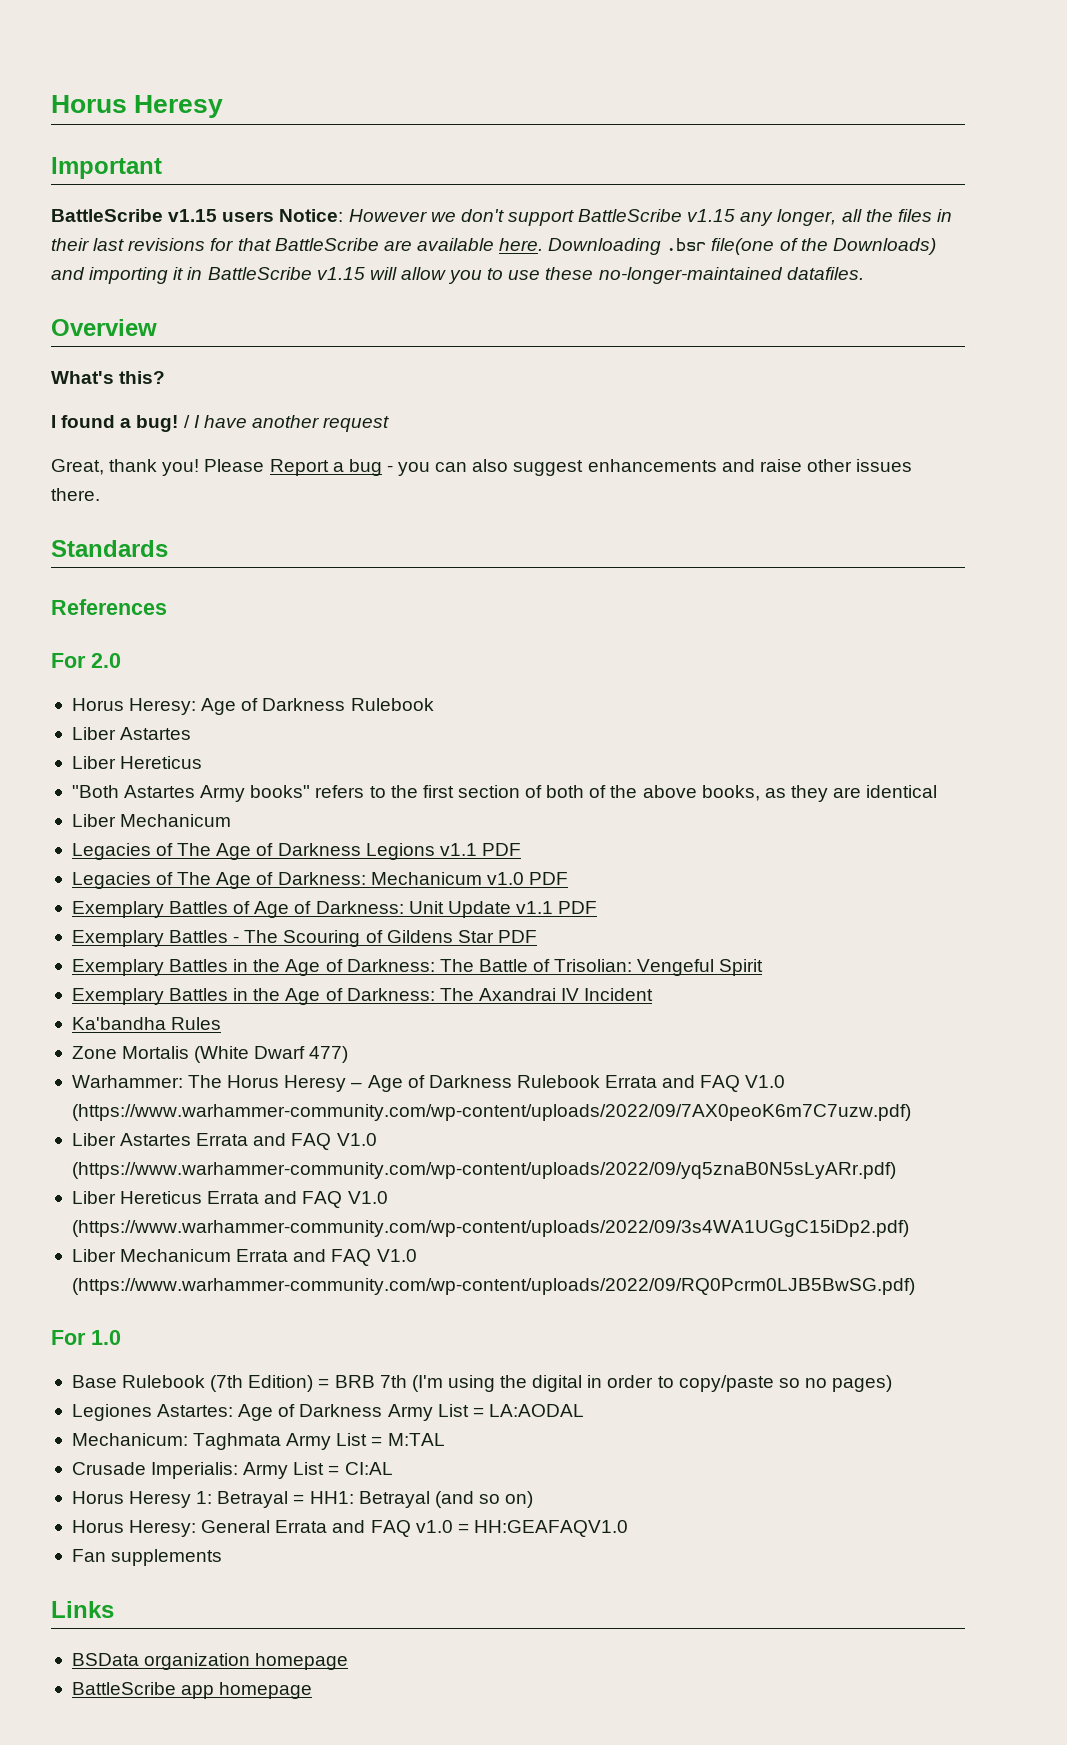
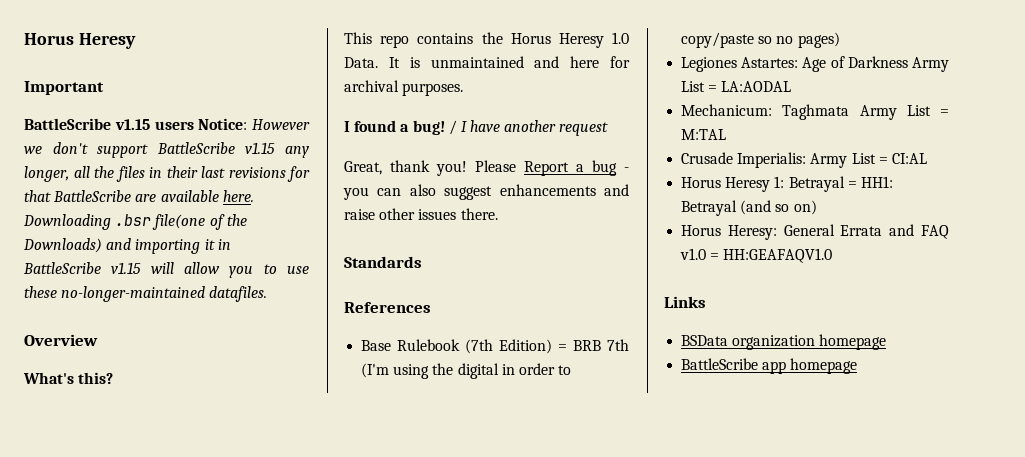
+ This repo contains the Horus Heresy 1.0 Data. It is unmaintained and here for archival purposes.
- For 2.0
- Horus Heresy: Age of Darkness Rulebook
- Liber Astartes
- Liber Hereticus
- "Both Astartes Army books" refers to the first section of both of the above books, as they are identical
- Liber Mechanicum
- Legacies of The Age of Darkness Legions v1.1 PDF
- Legacies of The Age of Darkness: Mechanicum v1.0 PDF
- Exemplary Battles of Age of Darkness: Unit Update v1.1 PDF
- Exemplary Battles - The Scouring of Gildens Star PDF
- Exemplary Battles in the Age of Darkness: The Battle of Trisolian: Vengeful Spirit
- Exemplary Battles in the Age of Darkness: The Axandrai IV Incident
- Ka'bandha Rules
- Zone Mortalis (White Dwarf 477)
- Warhammer: The Horus Heresy – Age of Darkness Rulebook Errata and FAQ V1.0 (https://www.warhammer-community.com/wp-content/uploads/2022/09/7AX0peoK6m7C7uzw.pdf)
- Liber Astartes Errata and FAQ V1.0 (https://www.warhammer-community.com/wp-content/uploads/2022/09/yq5znaB0N5sLyARr.pdf)
- Liber Hereticus Errata and FAQ V1.0 (https://www.warhammer-community.com/wp-content/uploads/2022/09/3s4WA1UGgC15iDp2.pdf)
- Liber Mechanicum Errata and FAQ V1.0 (https://www.warhammer-community.com/wp-content/uploads/2022/09/RQ0Pcrm0LJB5BwSG.pdf)
- For 1.0
- Fan supplements

